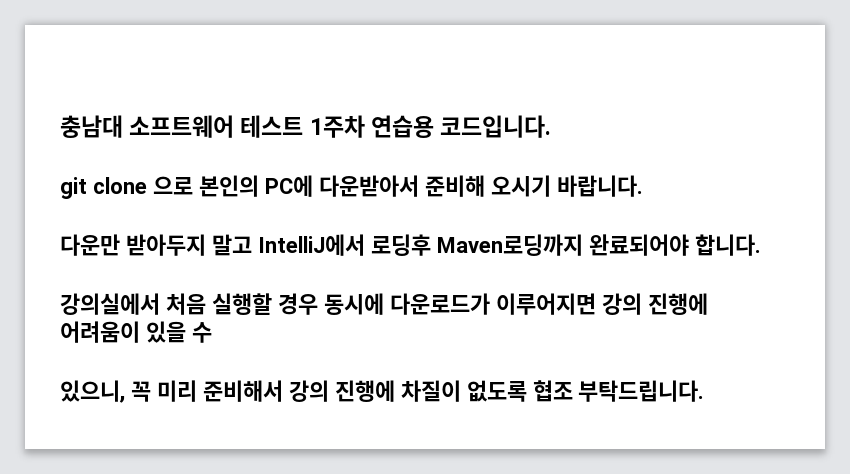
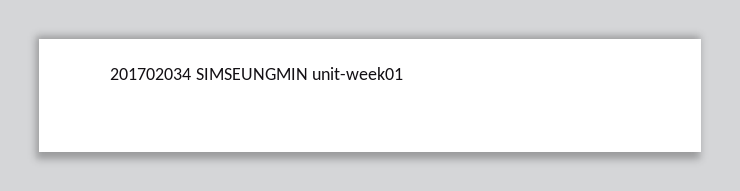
- 충남대 소프트웨어 테스트 1주차 연습용 코드입니다.
- git clone 으로 본인의 PC에 다운받아서 준비해 오시기 바랍니다.
- 다운만 받아두지 말고 IntelliJ에서 로딩후 Maven로딩까지 완료되어야 합니다.
- 강의실에서 처음 실행할 경우 동시에 다운로드가 이루어지면 강의 진행에 어려움이 있을 수
- 있으니, 꼭 미리 준비해서 강의 진행에 차질이 없도록 협조 부탁드립니다.
+ 201702034 SIMSEUNGMIN unit-week01

